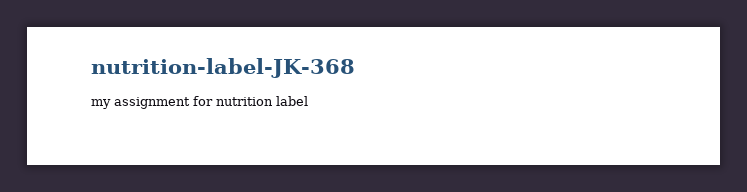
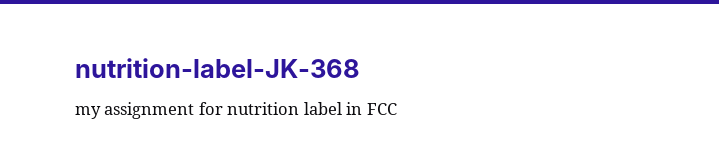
- my assignment for nutrition label
+ my assignment for nutrition label in FCC

